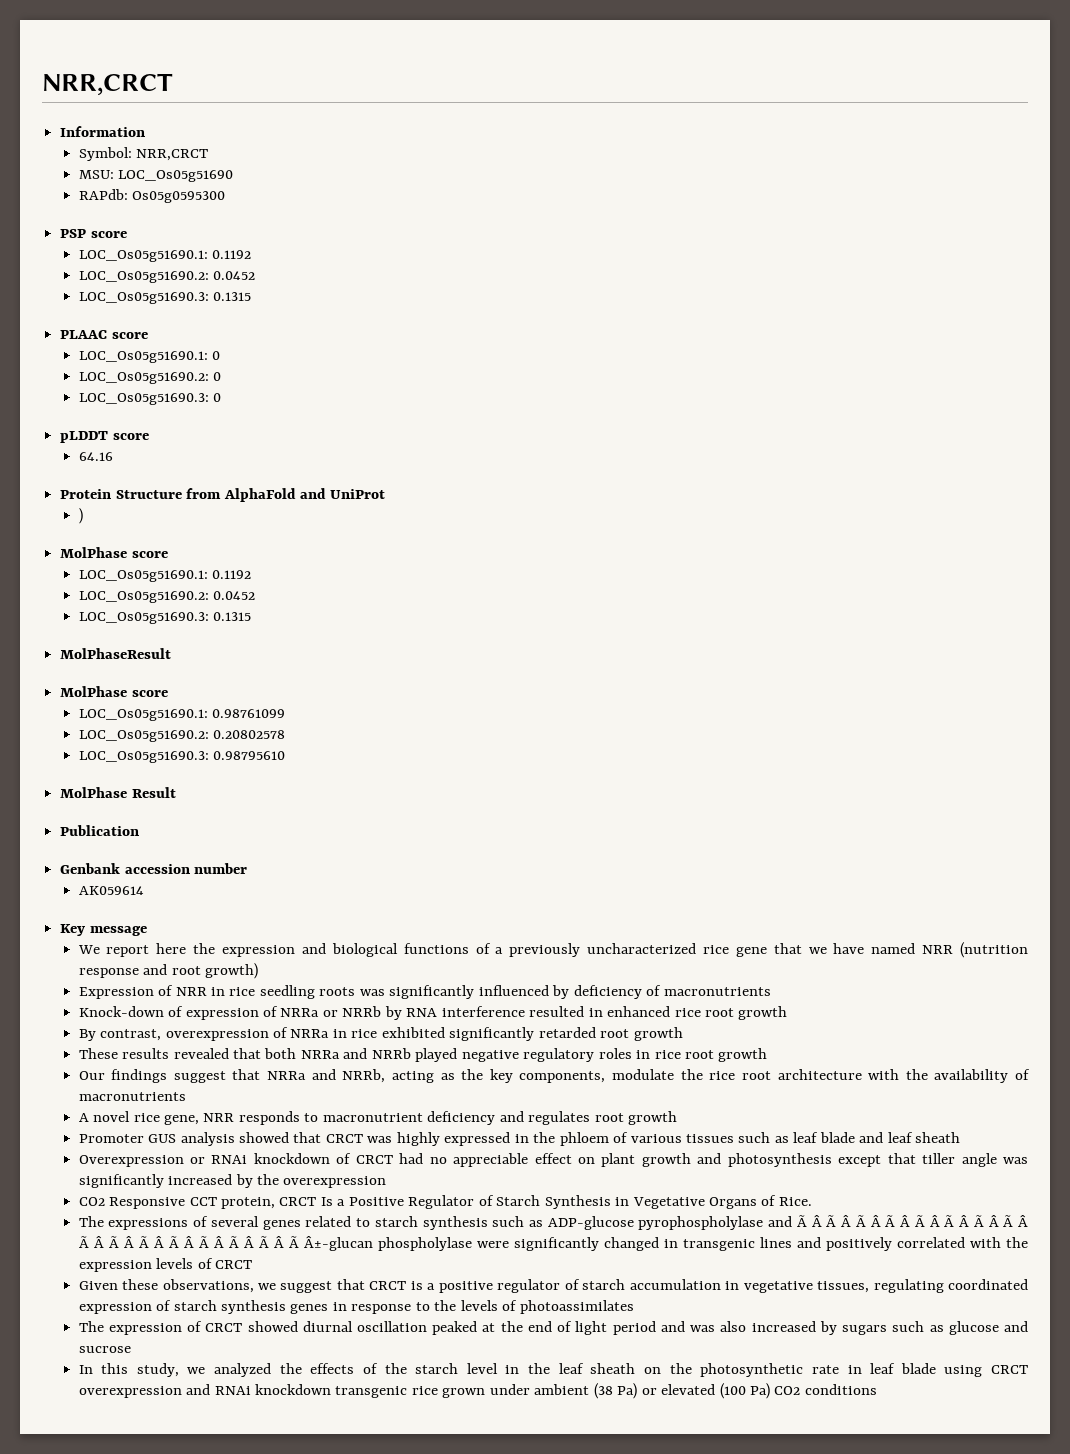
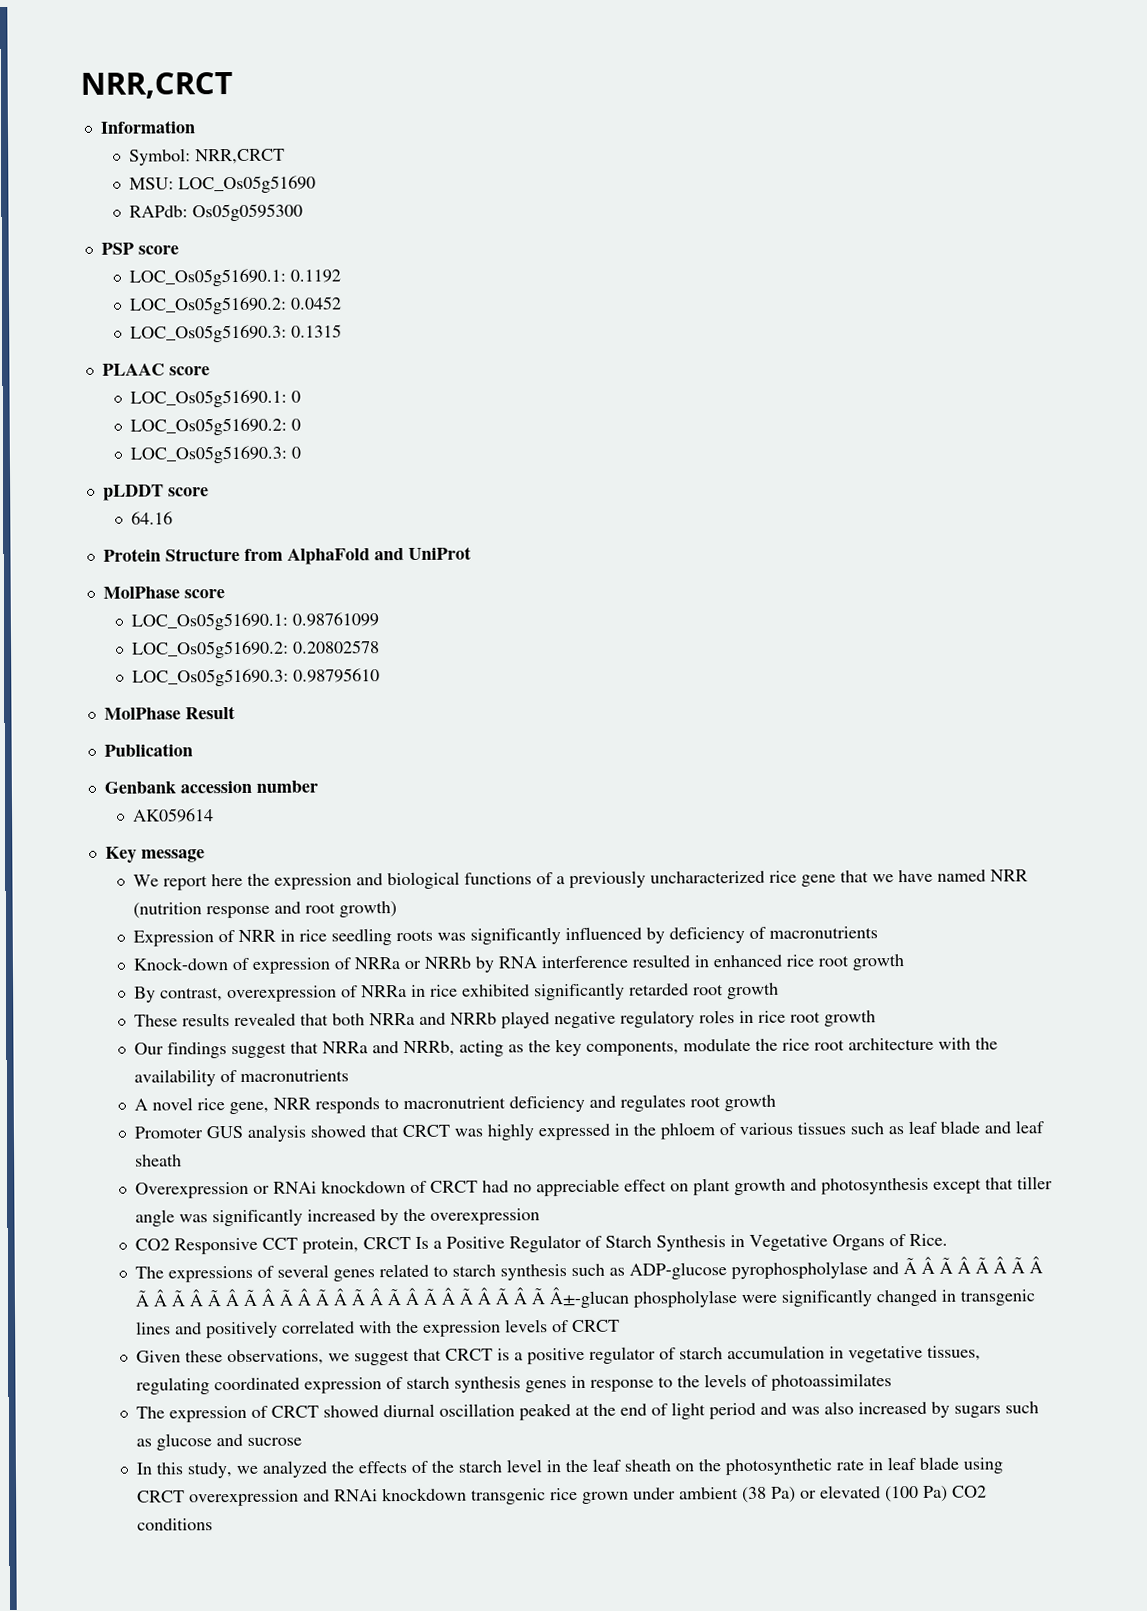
- )
- MolPhase score
- LOC_Os05g51690.1: 0.1192
- LOC_Os05g51690.2: 0.0452
- LOC_Os05g51690.3: 0.1315
- MolPhaseResult

